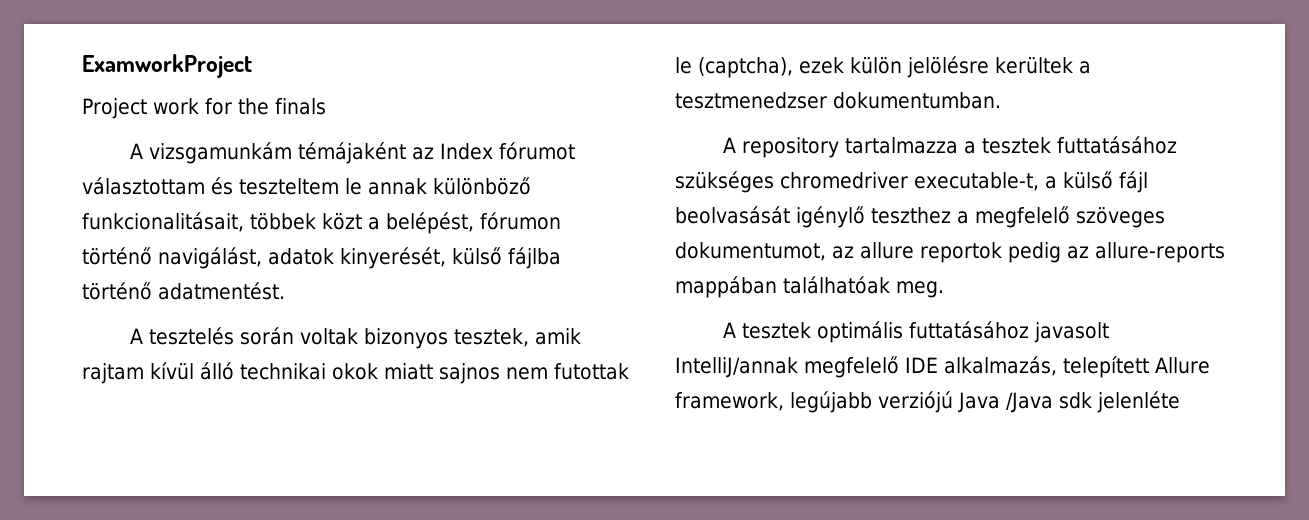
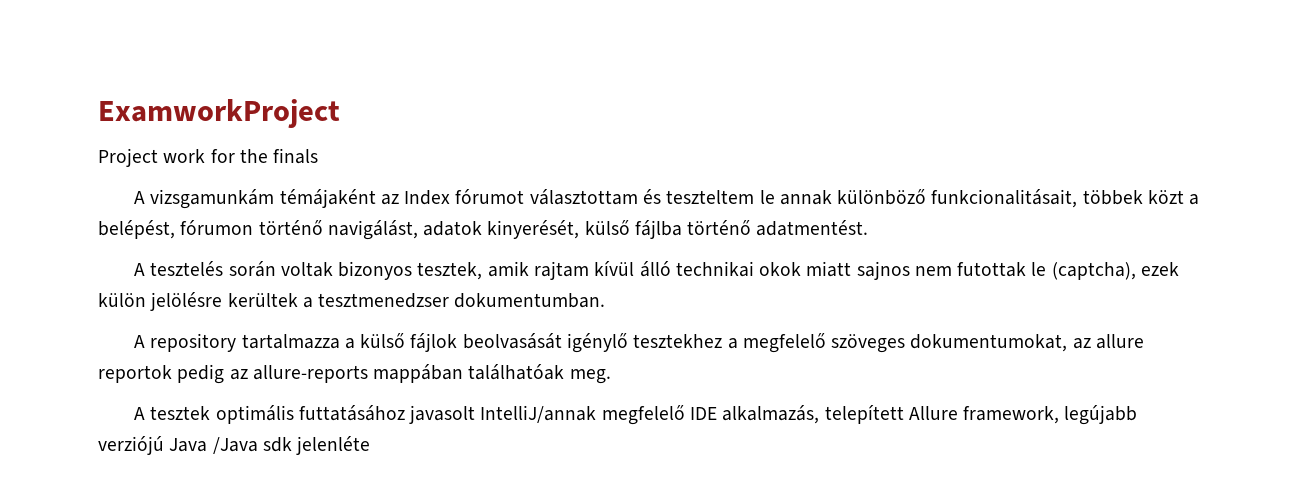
- A repository tartalmazza a tesztek futtatásához szükséges chromedriver executable-t, a külső fájl beolvasását igénylő teszthez a megfelelő szöveges dokumentumot, az allure reportok pedig az allure-reports mappában találhatóak meg.
+ A repository tartalmazza a külső fájlok beolvasását igénylő tesztekhez a megfelelő szöveges dokumentumokat, az allure reportok pedig az allure-reports mappában találhatóak meg.

